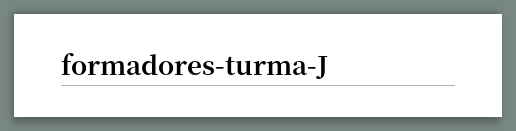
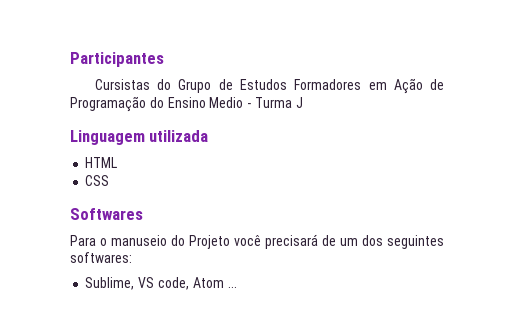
- formadores-turma-J
+ Participantes
+ Cursistas do Grupo de Estudos Formadores em Ação de Programação do Ensino Medio - Turma J
+ Linguagem utilizada
+ HTML
+ CSS
+ Softwares
+ Para o manuseio do Projeto você precisará de um dos seguintes softwares:
+ Sublime, VS code, Atom ...

